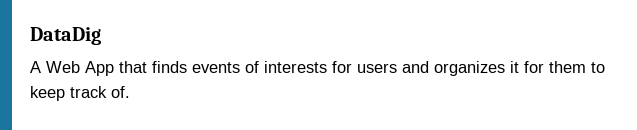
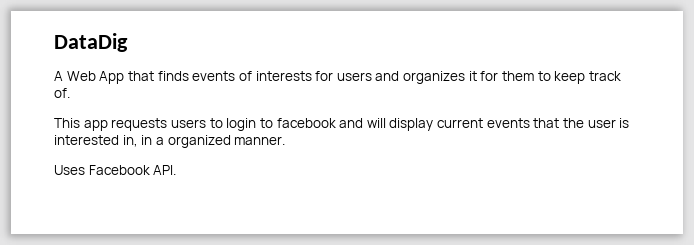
+ This app requests users to login to facebook and will display current events that the user is interested in, in a organized manner.
+ Uses Facebook API.

